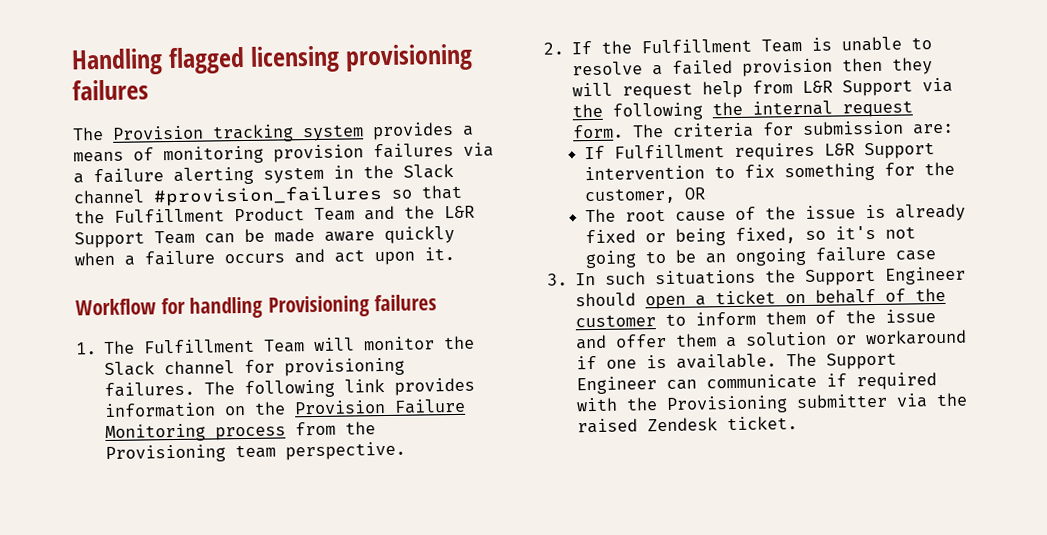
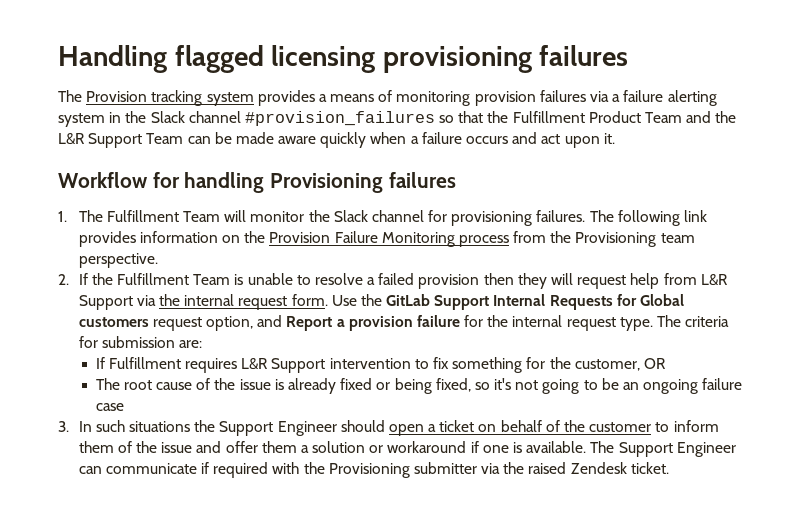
- 2. If the Fulfillment Team is unable to resolve a failed provision then they will request help from L&R Support via the following the internal request form.
+ 2. If the Fulfillment Team is unable to resolve a failed provision then they will request help from L&R Support via the internal request form. Use the GitLab Support Internal Requests for Global customers request option, and Report a provision failure for the internal request type.

